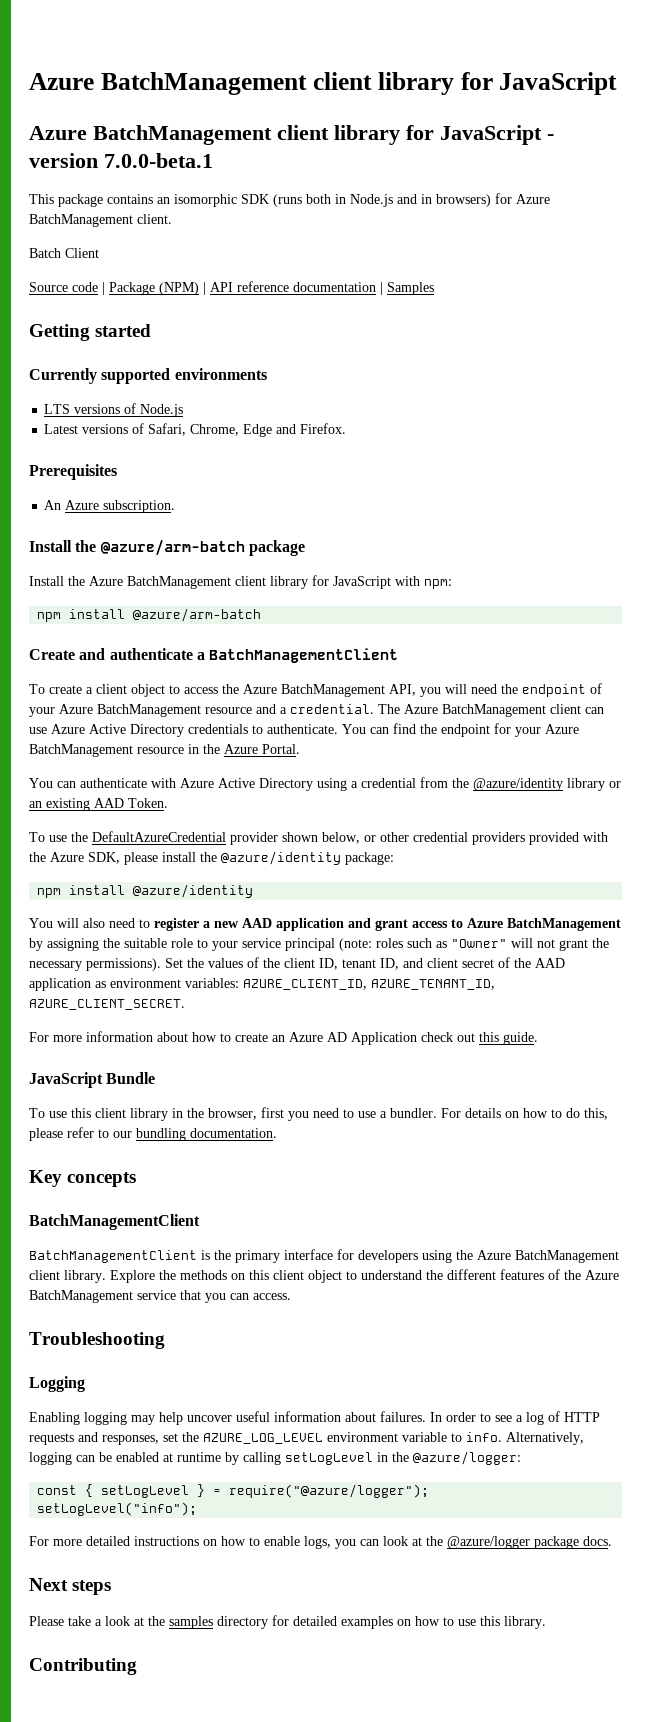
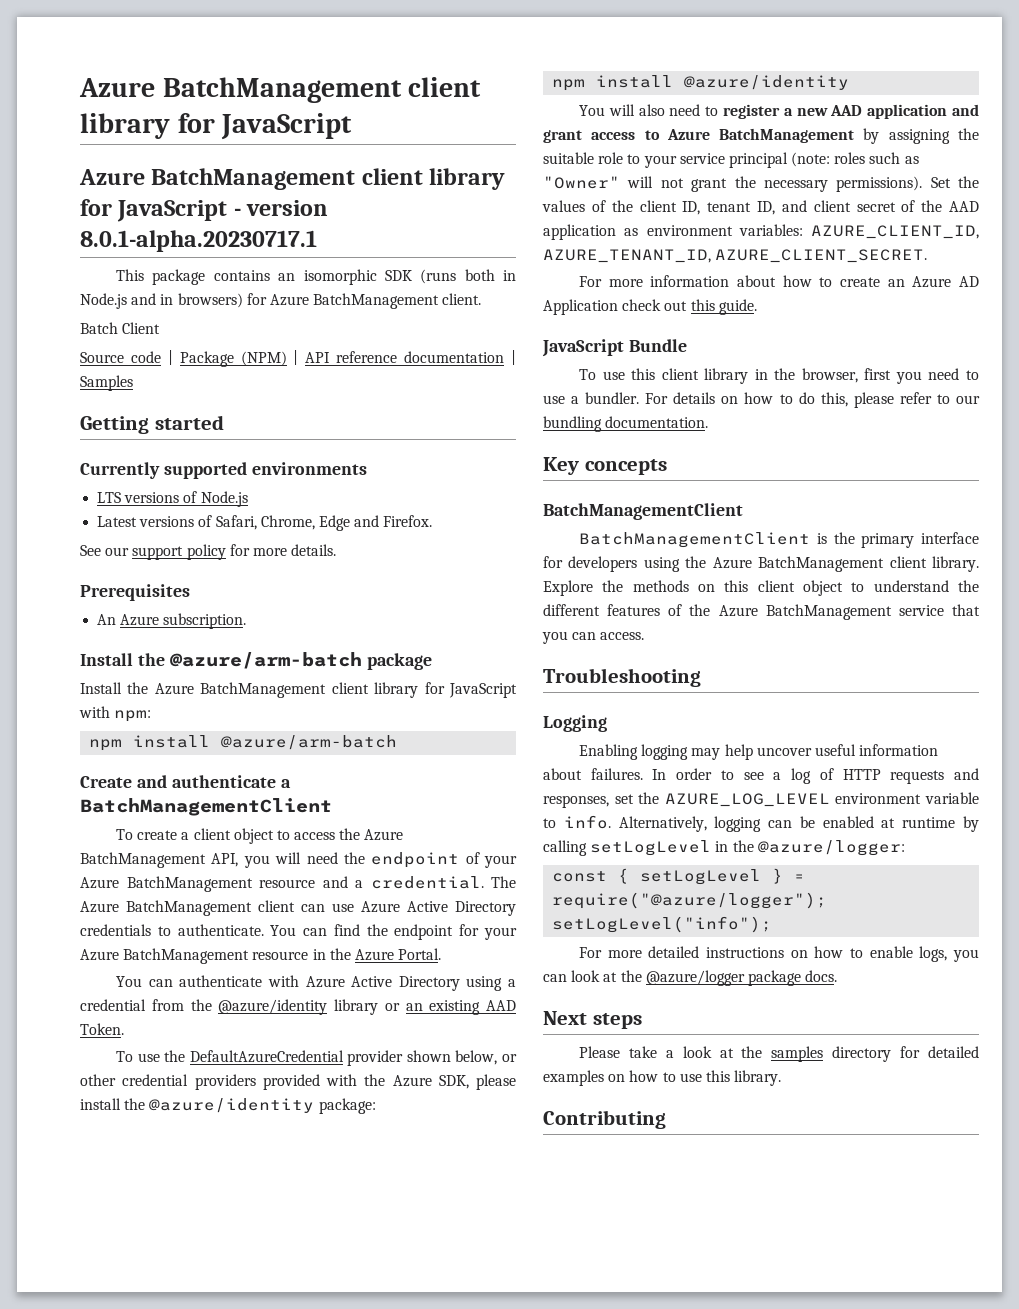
- Azure BatchManagement client library for JavaScript - version 7.0.0-beta.1
+ Azure BatchManagement client library for JavaScript - version 8.0.1-alpha.20230717.1
+ See our support policy for more details.

